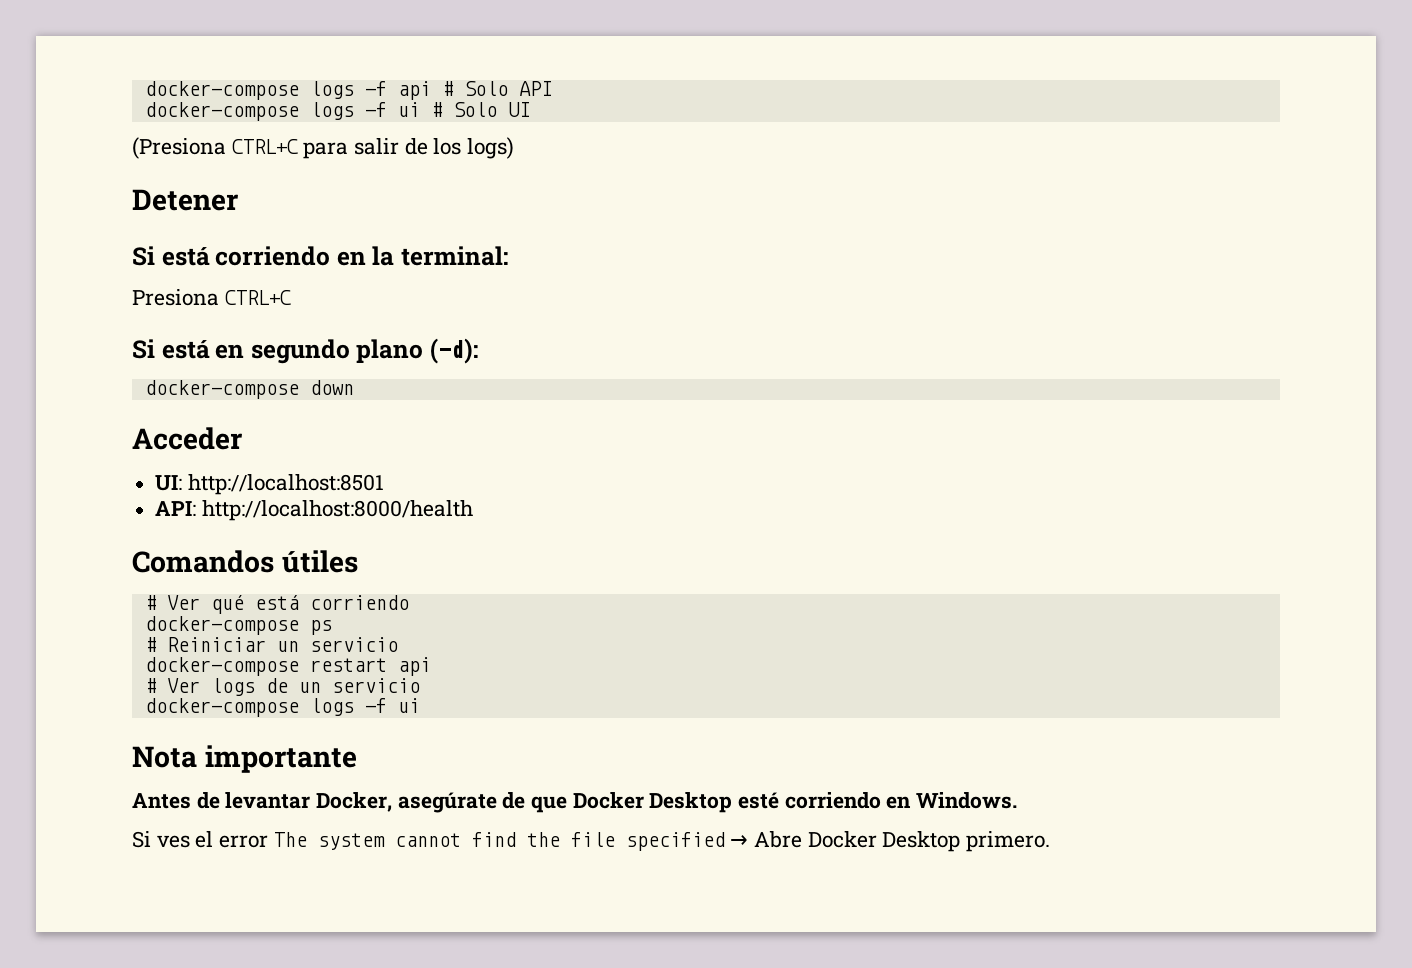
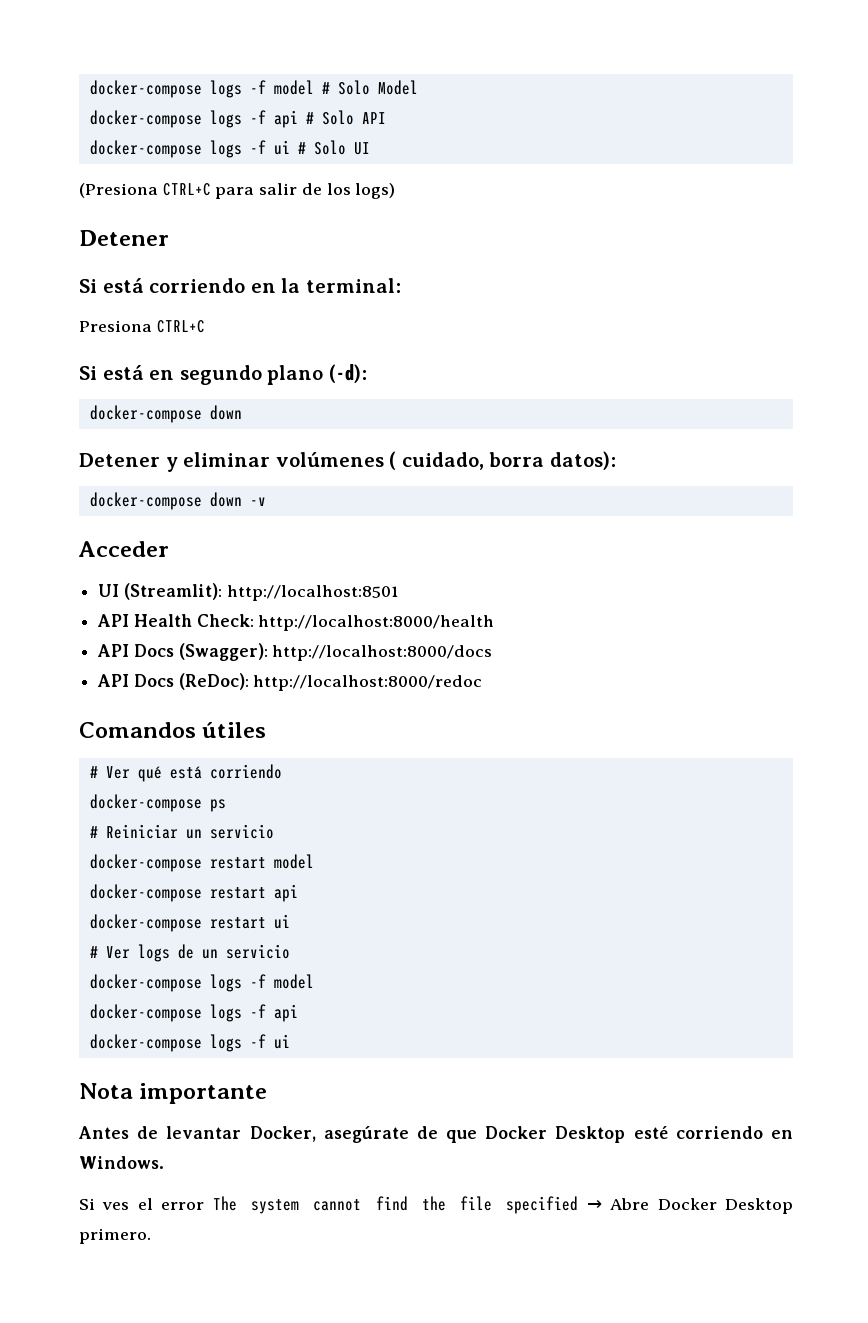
+ docker-compose logs -f model # Solo Model
+ Detener y eliminar volúmenes ( cuidado, borra datos):
+ docker-compose down -v
- UI: http://localhost:8501
+ UI (Streamlit): http://localhost:8501
- API: http://localhost:8000/health
+ API Health Check: http://localhost:8000/health
+ API Docs (Swagger): http://localhost:8000/docs
+ API Docs (ReDoc): http://localhost:8000/redoc
+ docker-compose restart model
+ docker-compose restart ui
  # Ver logs de un servicio
+ docker-compose logs -f model
+ docker-compose logs -f api

